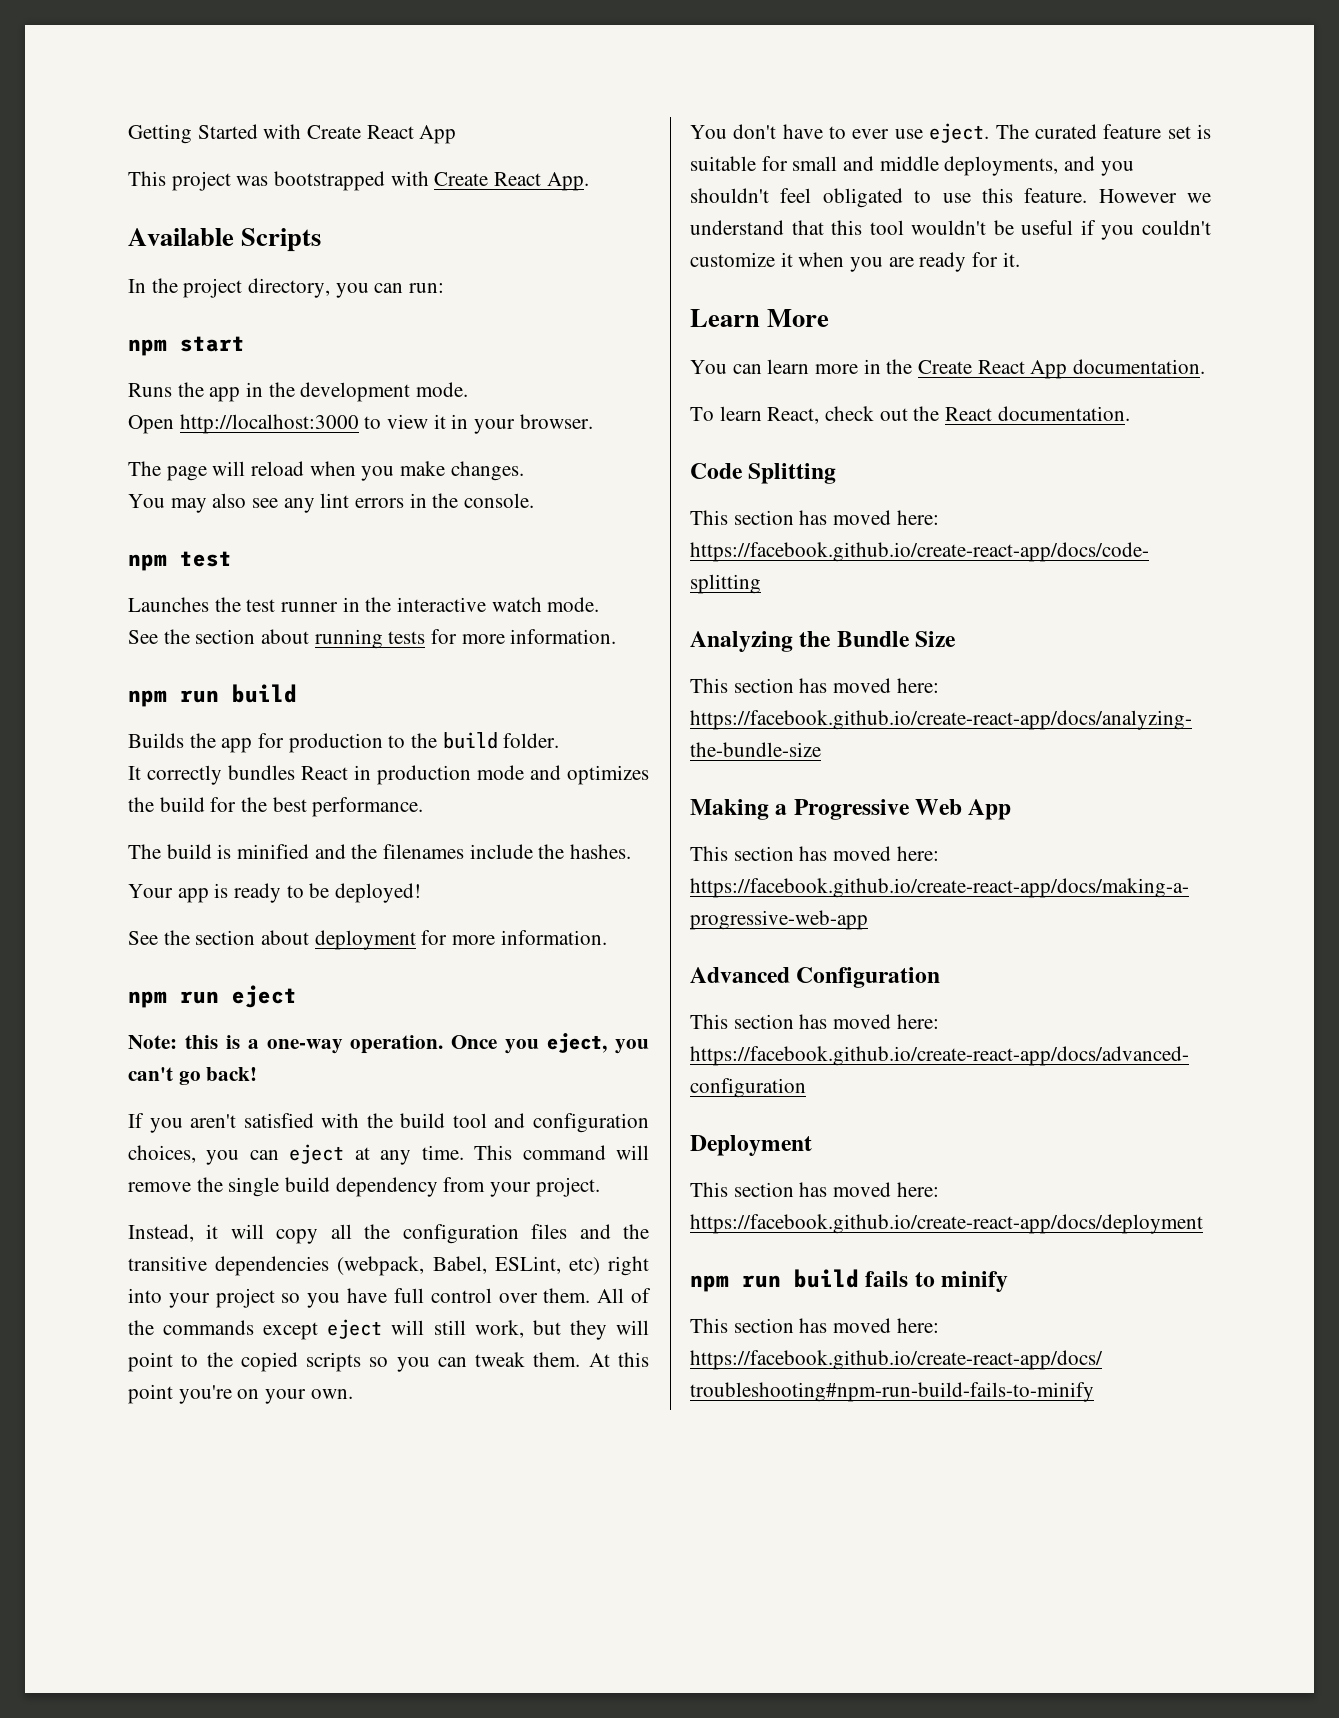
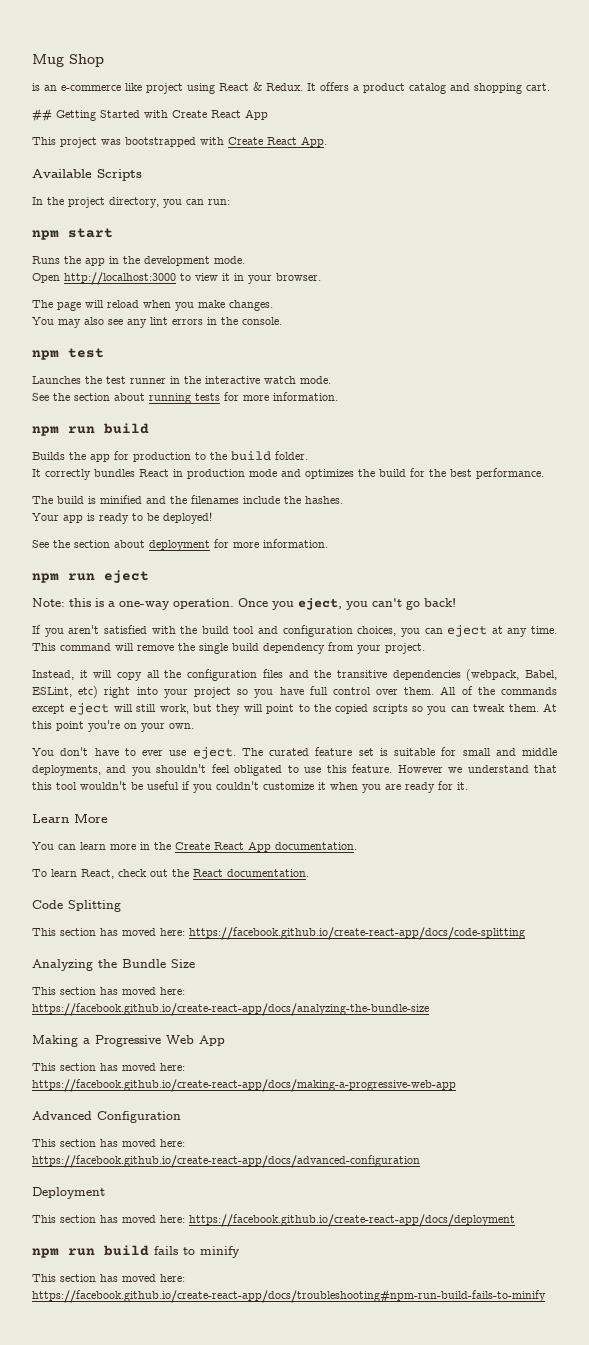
- Getting Started with Create React App
+ Mug Shop
+ is an e-commerce like project using React & Redux. It offers a product catalog and shopping cart.
+ ## Getting Started with Create React App

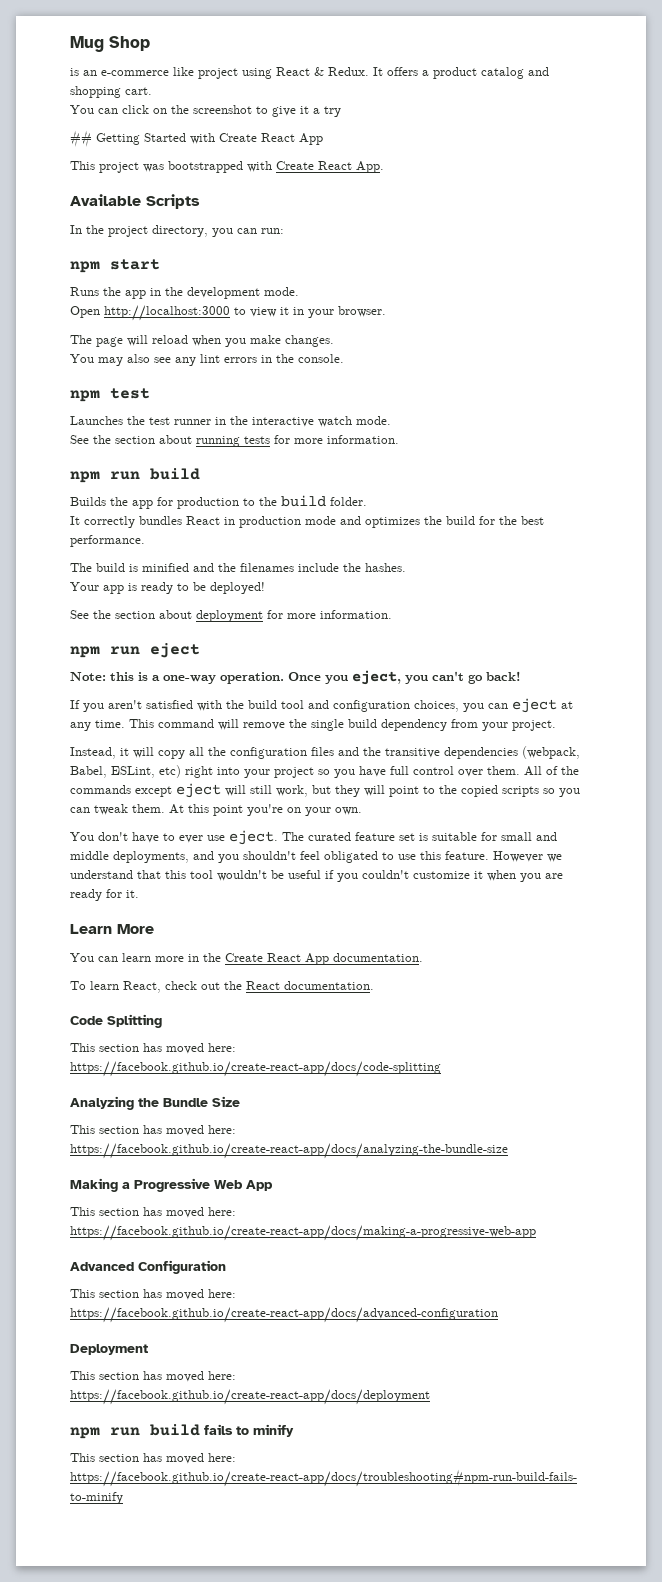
+ You can click on the screenshot to give it a try

